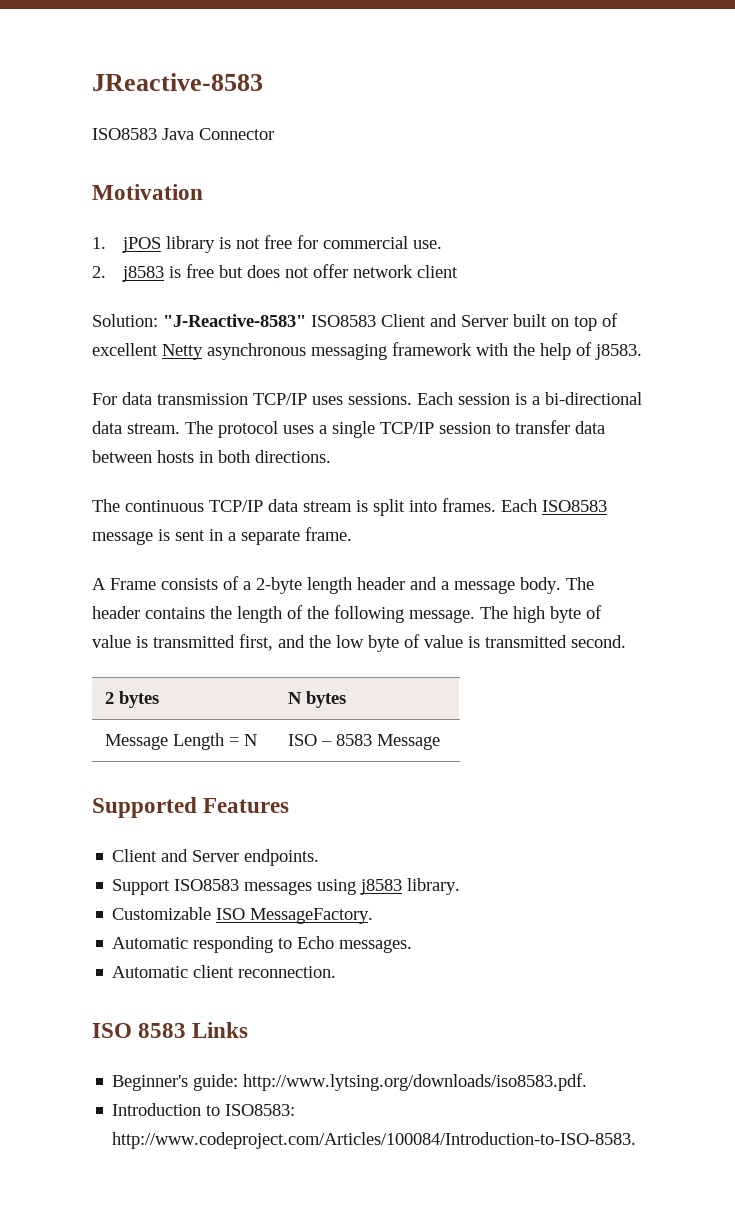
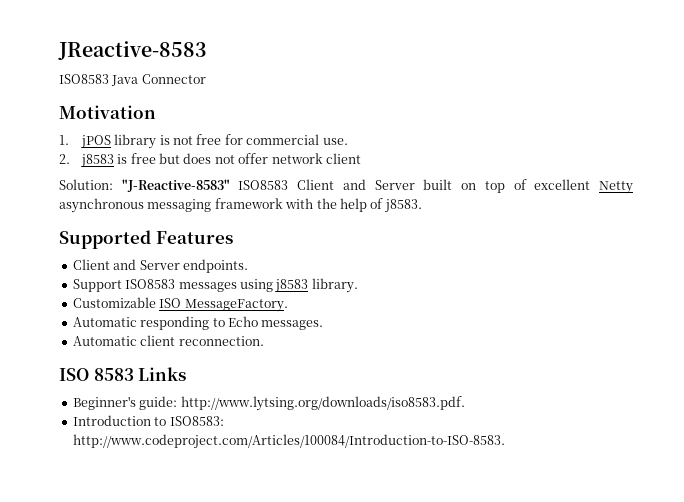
- For data transmission TCP/IP uses sessions. Each session is a bi-directional data stream. The protocol uses a single TCP/IP session to transfer data between hosts in both directions.
- The continuous TCP/IP data stream is split into frames. Each ISO8583 message is sent in a separate frame.
- A Frame consists of a 2-byte length header and a message body. The header contains the length of the following message. The high byte of value is transmitted first, and the low byte of value is transmitted second.
- 2 bytes | N bytes
- Message Length = N | ISO – 8583 Message

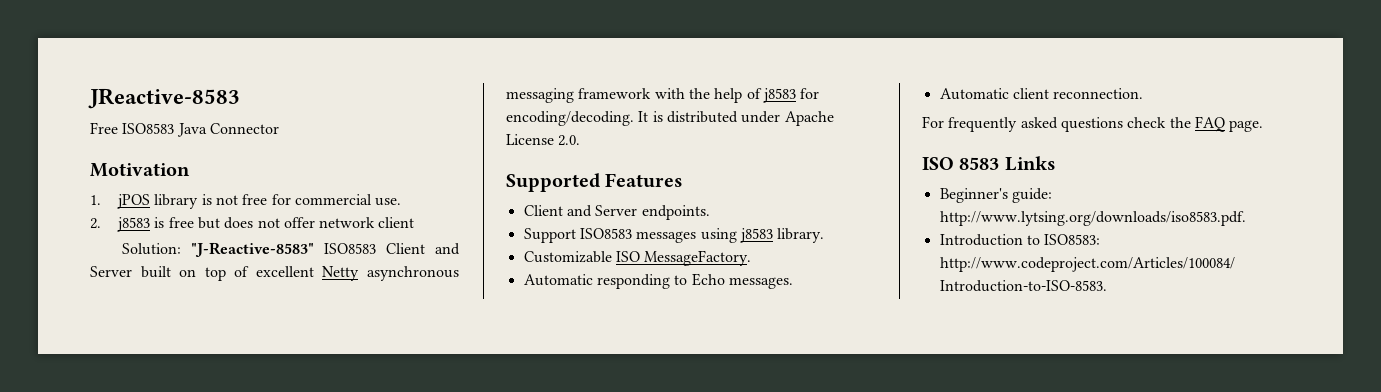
- ISO8583 Java Connector
+ Free ISO8583 Java Connector
- Solution: "J-Reactive-8583" ISO8583 Client and Server built on top of excellent Netty asynchronous messaging framework with the help of j8583.
+ Solution: "J-Reactive-8583" ISO8583 Client and Server built on top of excellent Netty asynchronous messaging framework with the help of j8583 for encoding/decoding. It is distributed under Apache License 2.0.
+ For frequently asked questions check the FAQ page.

